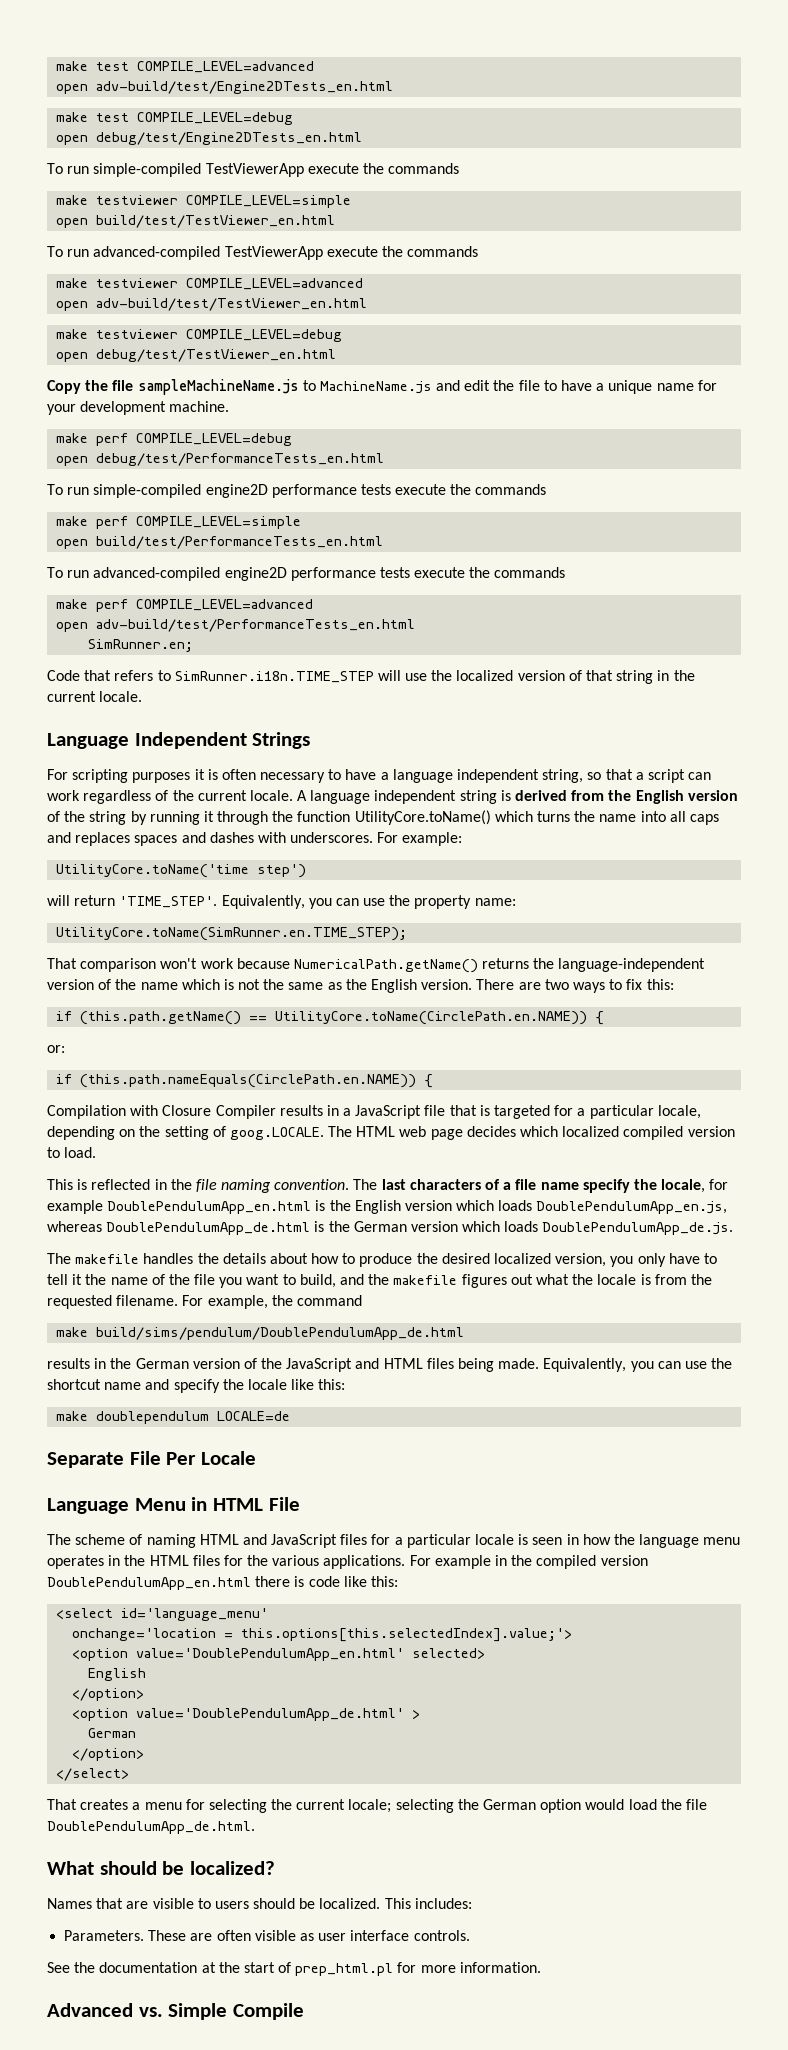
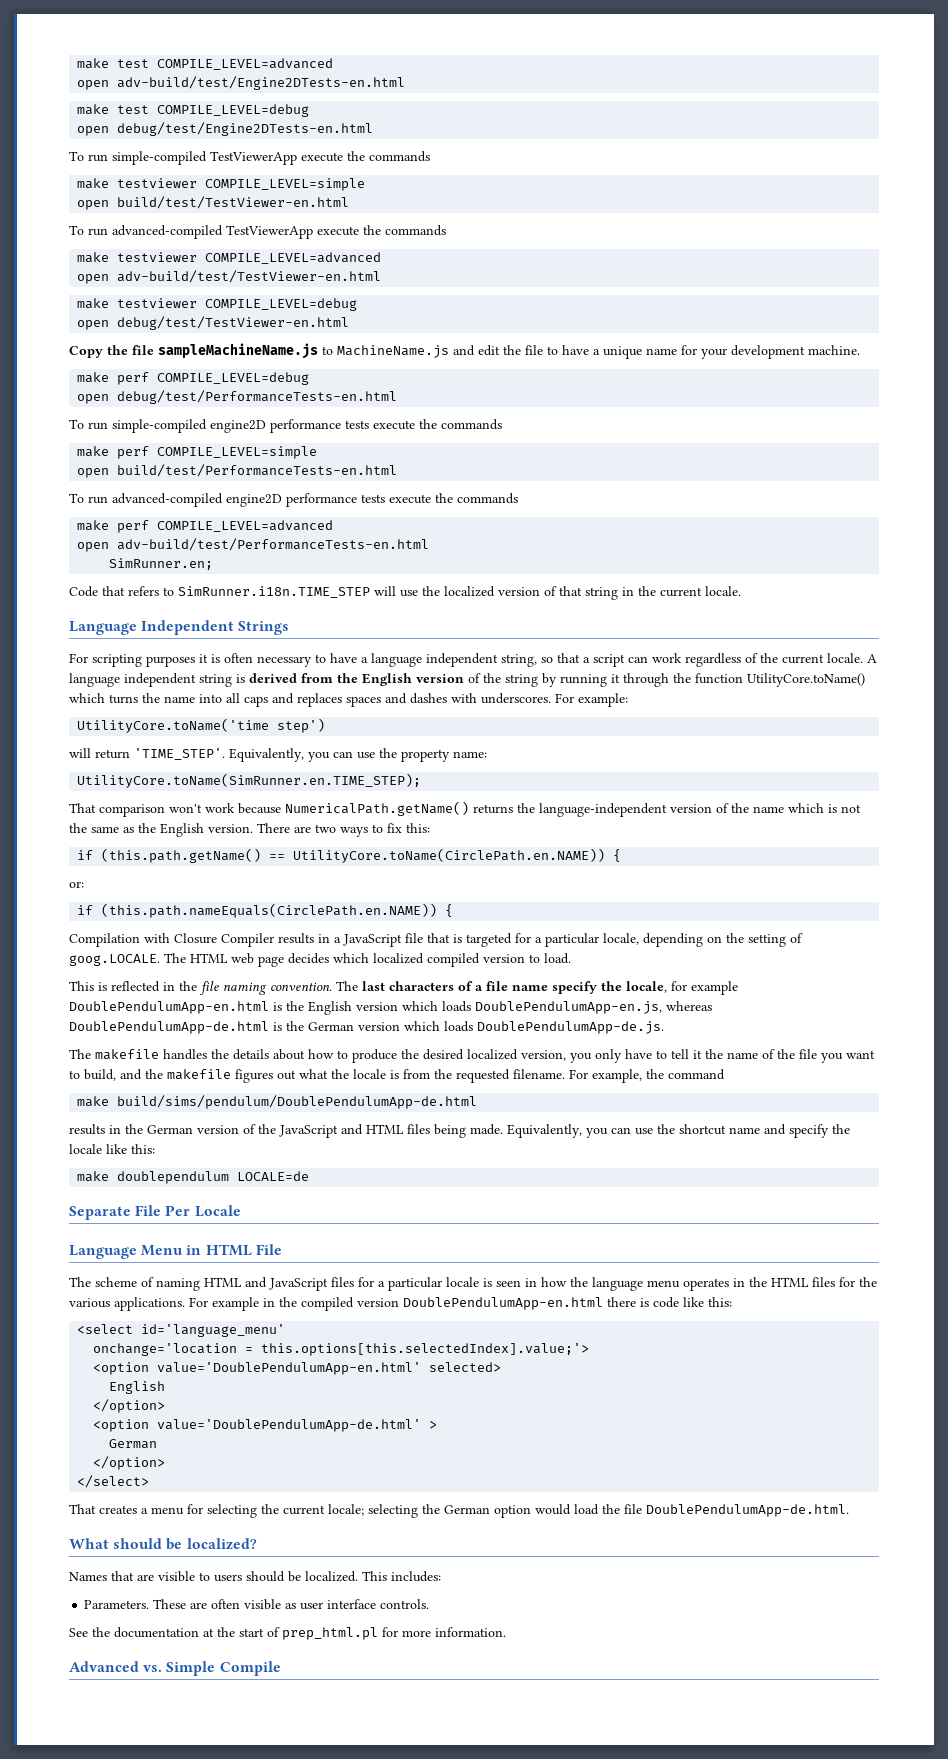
- open adv-build/test/Engine2DTests_en.html
+ open adv-build/test/Engine2DTests-en.html
- open debug/test/Engine2DTests_en.html
+ open debug/test/Engine2DTests-en.html
- open build/test/TestViewer_en.html
+ open build/test/TestViewer-en.html
- open adv-build/test/TestViewer_en.html
+ open adv-build/test/TestViewer-en.html
- open debug/test/TestViewer_en.html
+ open debug/test/TestViewer-en.html
- open debug/test/PerformanceTests_en.html
+ open debug/test/PerformanceTests-en.html
- open build/test/PerformanceTests_en.html
+ open build/test/PerformanceTests-en.html
- open adv-build/test/PerformanceTests_en.html
+ open adv-build/test/PerformanceTests-en.html
- The last characters of a file name specify the locale, for example DoublePendulumApp_en.html is the English version which loads DoublePendulumApp_en.js, whereas DoublePendulumApp_de.html is the German version which loads DoublePendulumApp_de.js.
+ The last characters of a file name specify the locale, for example DoublePendulumApp-en.html is the English version which loads DoublePendulumApp-en.js, whereas DoublePendulumApp-de.html is the German version which loads DoublePendulumApp-de.js.
- make build/sims/pendulum/DoublePendulumApp_de.html
+ make build/sims/pendulum/DoublePendulumApp-de.html
- For example in the compiled version DoublePendulumApp_en.html there is code like this:
+ For example in the compiled version DoublePendulumApp-en.html there is code like this:
- <option value='DoublePendulumApp_en.html' selected>
+ <option value='DoublePendulumApp-en.html' selected>
- <option value='DoublePendulumApp_de.html' >
+ <option value='DoublePendulumApp-de.html' >
- That creates a menu for selecting the current locale; selecting the German option would load the file DoublePendulumApp_de.html.
+ That creates a menu for selecting the current locale; selecting the German option would load the file DoublePendulumApp-de.html.

